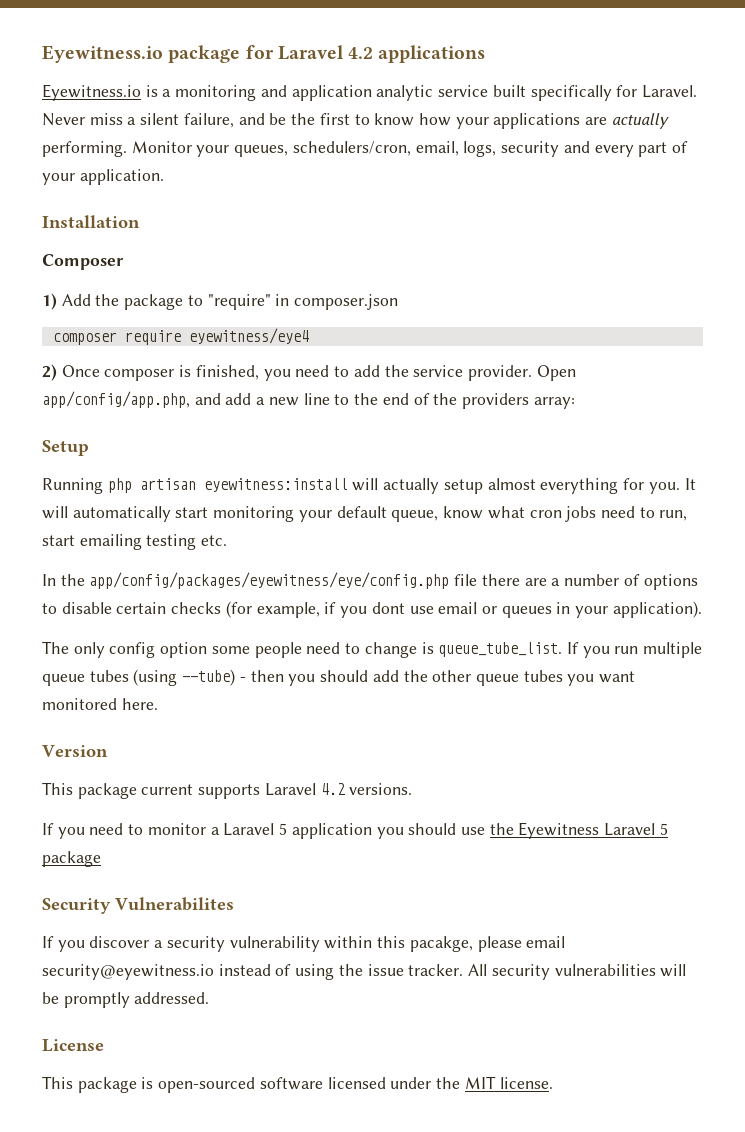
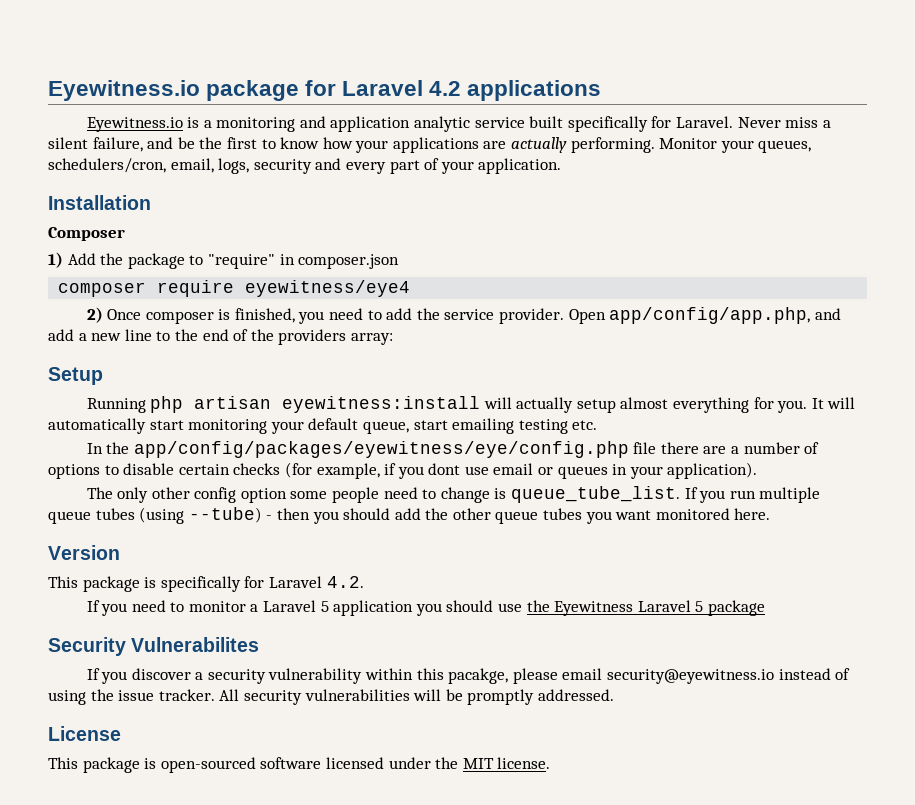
- It will automatically start monitoring your default queue, know what cron jobs need to run, start emailing testing etc.
+ It will automatically start monitoring your default queue, start emailing testing etc.
- The only config option some people need to change is queue_tube_list.
+ The only other config option some people need to change is queue_tube_list.
- This package current supports Laravel 4.2 versions.
+ This package is specifically for Laravel 4.2.

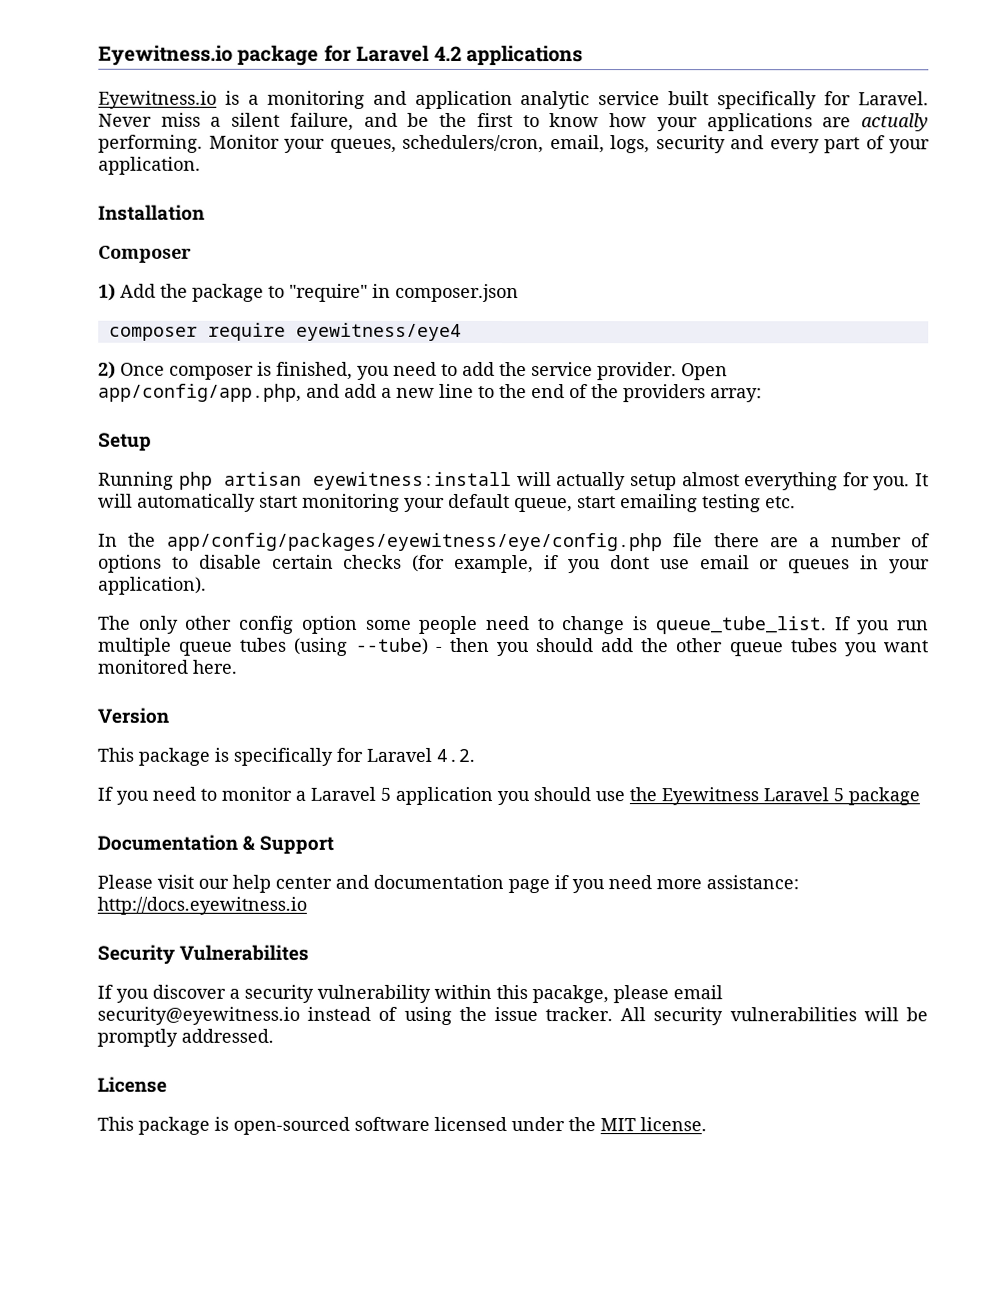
+ Documentation & Support
+ Please visit our help center and documentation page if you need more assistance: http://docs.eyewitness.io

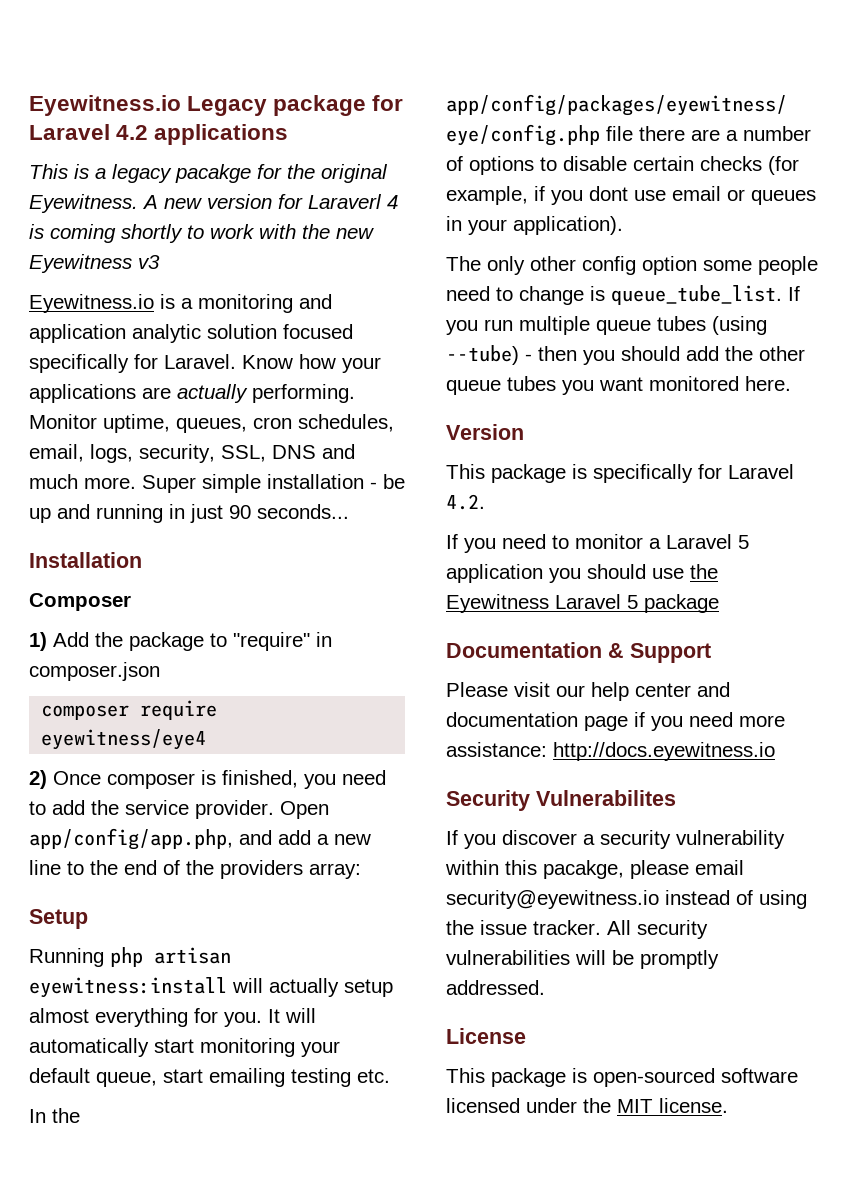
- Eyewitness.io package for Laravel 4.2 applications
+ Eyewitness.io Legacy package for Laravel 4.2 applications
+ This is a legacy pacakge for the original Eyewitness. A new version for Laraverl 4 is coming shortly to work with the new Eyewitness v3
- Eyewitness.io is a monitoring and application analytic service built specifically for Laravel.
+ Eyewitness.io is a monitoring and application analytic solution focused specifically for Laravel.
- Never miss a silent failure, and be the first to know how your applications are actually performing.
+ Know how your applications are actually performing.
- Monitor your queues, schedulers/cron, email, logs, security and every part of your application.
+ Monitor uptime, queues, cron schedules, email, logs, security, SSL, DNS and much more. Super simple installation - be up and running in just 90 seconds...

